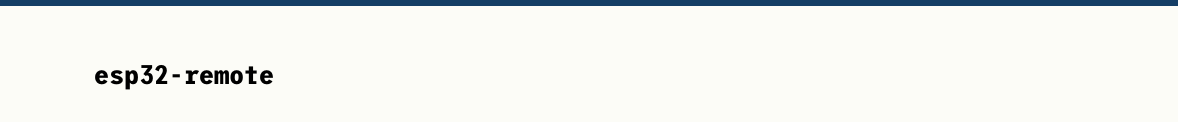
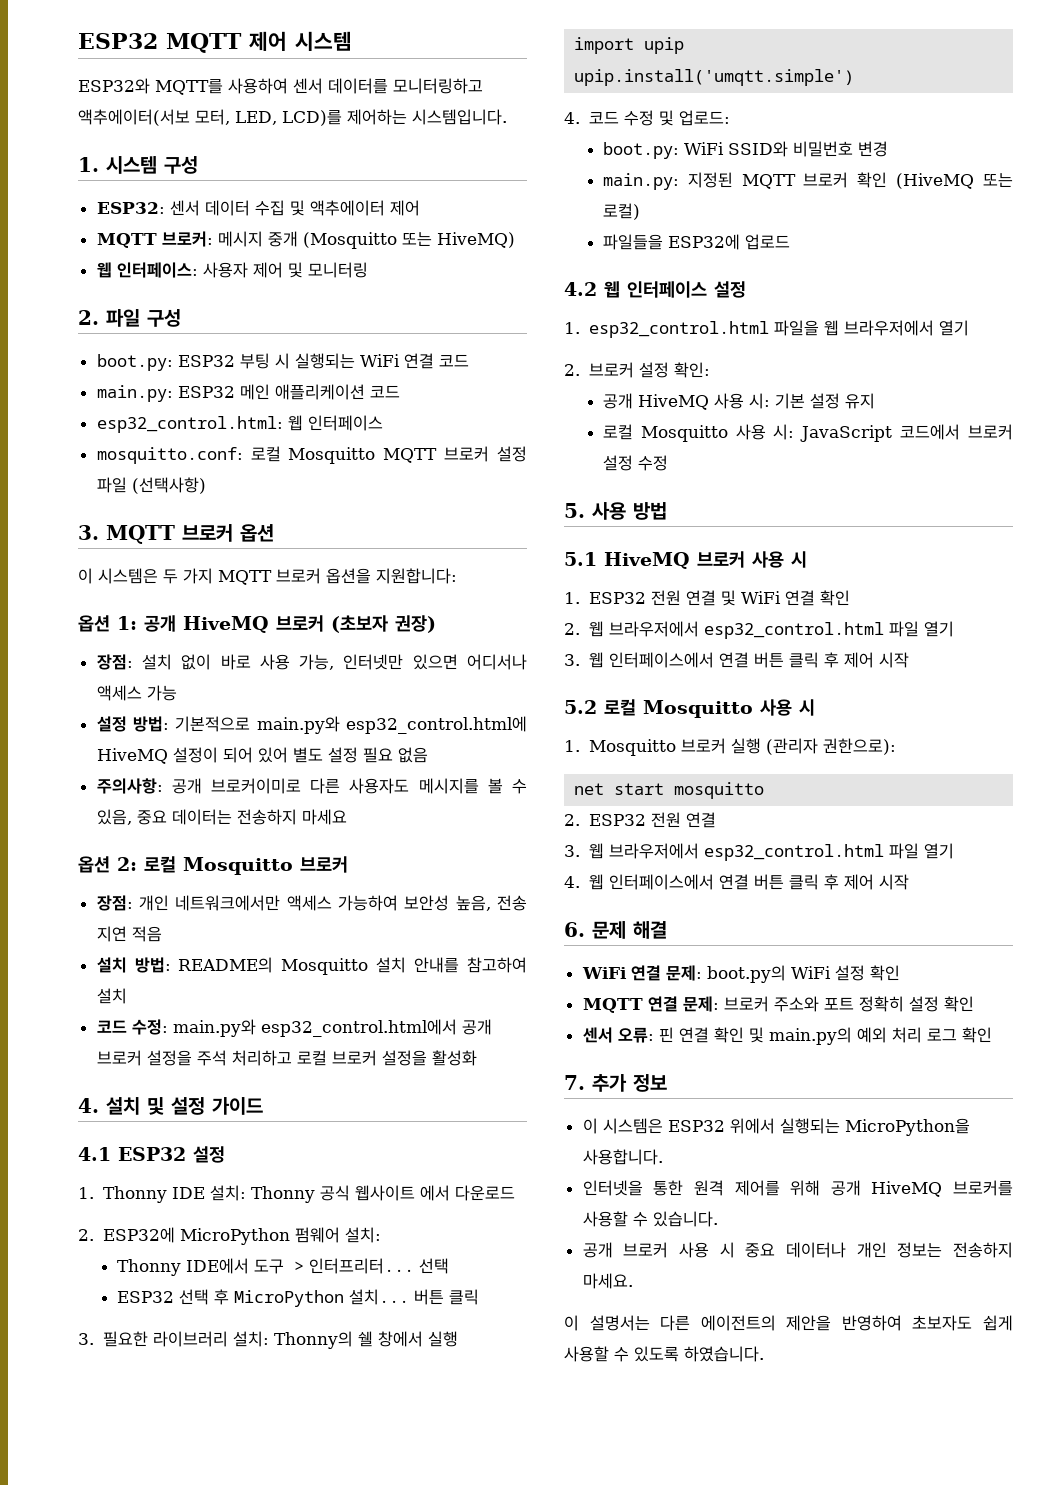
- esp32-remote
+ ESP32 MQTT 제어 시스템
+ ESP32와 MQTT를 사용하여 센서 데이터를 모니터링하고 액추에이터(서보 모터, LED, LCD)를 제어하는 시스템입니다.
+ 1. 시스템 구성
+ ESP32: 센서 데이터 수집 및 액추에이터 제어
+ MQTT 브로커: 메시지 중개 (Mosquitto 또는 HiveMQ)
+ 웹 인터페이스: 사용자 제어 및 모니터링
+ 2. 파일 구성
+ boot.py: ESP32 부팅 시 실행되는 WiFi 연결 코드
+ main.py: ESP32 메인 애플리케이션 코드
+ esp32_control.html: 웹 인터페이스
+ mosquitto.conf: 로컬 Mosquitto MQTT 브로커 설정 파일 (선택사항)
+ 3. MQTT 브로커 옵션
+ 이 시스템은 두 가지 MQTT 브로커 옵션을 지원합니다:
+ 옵션 1: 공개 HiveMQ 브로커 (초보자 권장)
+ 장점: 설치 없이 바로 사용 가능, 인터넷만 있으면 어디서나 액세스 가능
+ 설정 방법: 기본적으로 main.py와 esp32_control.html에 HiveMQ 설정이 되어 있어 별도 설정 필요 없음
+ 주의사항: 공개 브로커이미로 다른 사용자도 메시지를 볼 수 있음, 중요 데이터는 전송하지 마세요
+ 옵션 2: 로컬 Mosquitto 브로커
+ 장점: 개인 네트워크에서만 액세스 가능하여 보안성 높음, 전송 지연 적음
+ 설치 방법: README의 Mosquitto 설치 안내를 참고하여 설치
+ 코드 수정: main.py와 esp32_control.html에서 공개 브로커 설정을 주석 처리하고 로컬 브로커 설정을 활성화
+ 4. 설치 및 설정 가이드
+ 4.1 ESP32 설정
+ 1. Thonny IDE 설치: Thonny 공식 웹사이트 에서 다운로드
+ 2. ESP32에 MicroPython 펌웨어 설치:
+ Thonny IDE에서 도구 > 인터프리터... 선택
+ ESP32 선택 후 MicroPython 설치... 버튼 클릭
+ 3. 필요한 라이브러리 설치: Thonny의 쉘 창에서 실행
+ import upip
+ upip.install('umqtt.simple')
+ 4. 코드 수정 및 업로드:
+ boot.py: WiFi SSID와 비밀번호 변경
+ main.py: 지정된 MQTT 브로커 확인 (HiveMQ 또는 로컬)
+ 파일들을 ESP32에 업로드
+ 4.2 웹 인터페이스 설정
+ 1. esp32_control.html 파일을 웹 브라우저에서 열기
+ 2. 브로커 설정 확인:
+ 공개 HiveMQ 사용 시: 기본 설정 유지
+ 로컬 Mosquitto 사용 시: JavaScript 코드에서 브로커 설정 수정
+ 5. 사용 방법
+ 5.1 HiveMQ 브로커 사용 시
+ 1. ESP32 전원 연결 및 WiFi 연결 확인
+ 2. 웹 브라우저에서 esp32_control.html 파일 열기
+ 3. 웹 인터페이스에서 연결 버튼 클릭 후 제어 시작
+ 5.2 로컬 Mosquitto 사용 시
+ 1. Mosquitto 브로커 실행 (관리자 권한으로):
+ net start mosquitto
+ 2. ESP32 전원 연결
+ 3. 웹 브라우저에서 esp32_control.html 파일 열기
+ 4. 웹 인터페이스에서 연결 버튼 클릭 후 제어 시작
+ 6. 문제 해결
+ WiFi 연결 문제: boot.py의 WiFi 설정 확인
+ MQTT 연결 문제: 브로커 주소와 포트 정확히 설정 확인
+ 센서 오류: 핀 연결 확인 및 main.py의 예외 처리 로그 확인
+ 7. 추가 정보
+ 이 시스템은 ESP32 위에서 실행되는 MicroPython을 사용합니다.
+ 인터넷을 통한 원격 제어를 위해 공개 HiveMQ 브로커를 사용할 수 있습니다.
+ 공개 브로커 사용 시 중요 데이터나 개인 정보는 전송하지 마세요.
+ 이 설명서는 다른 에이전트의 제안을 반영하여 초보자도 쉽게 사용할 수 있도록 하였습니다.

